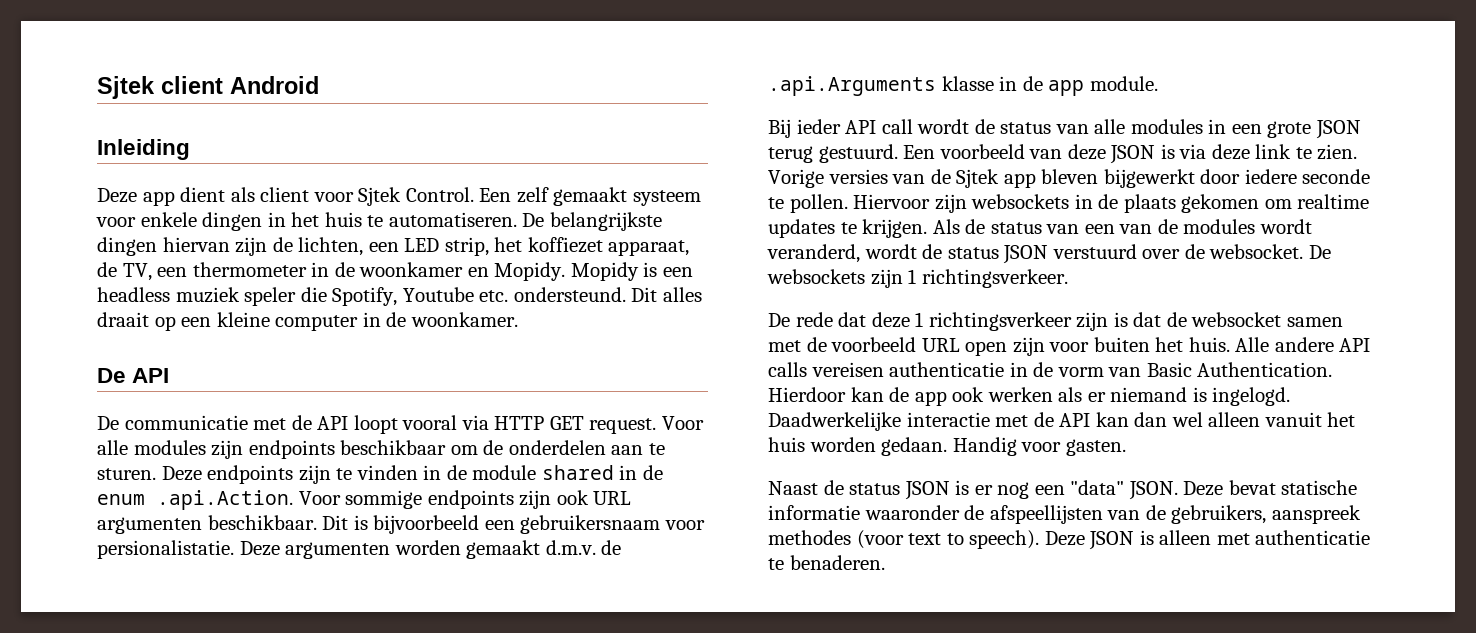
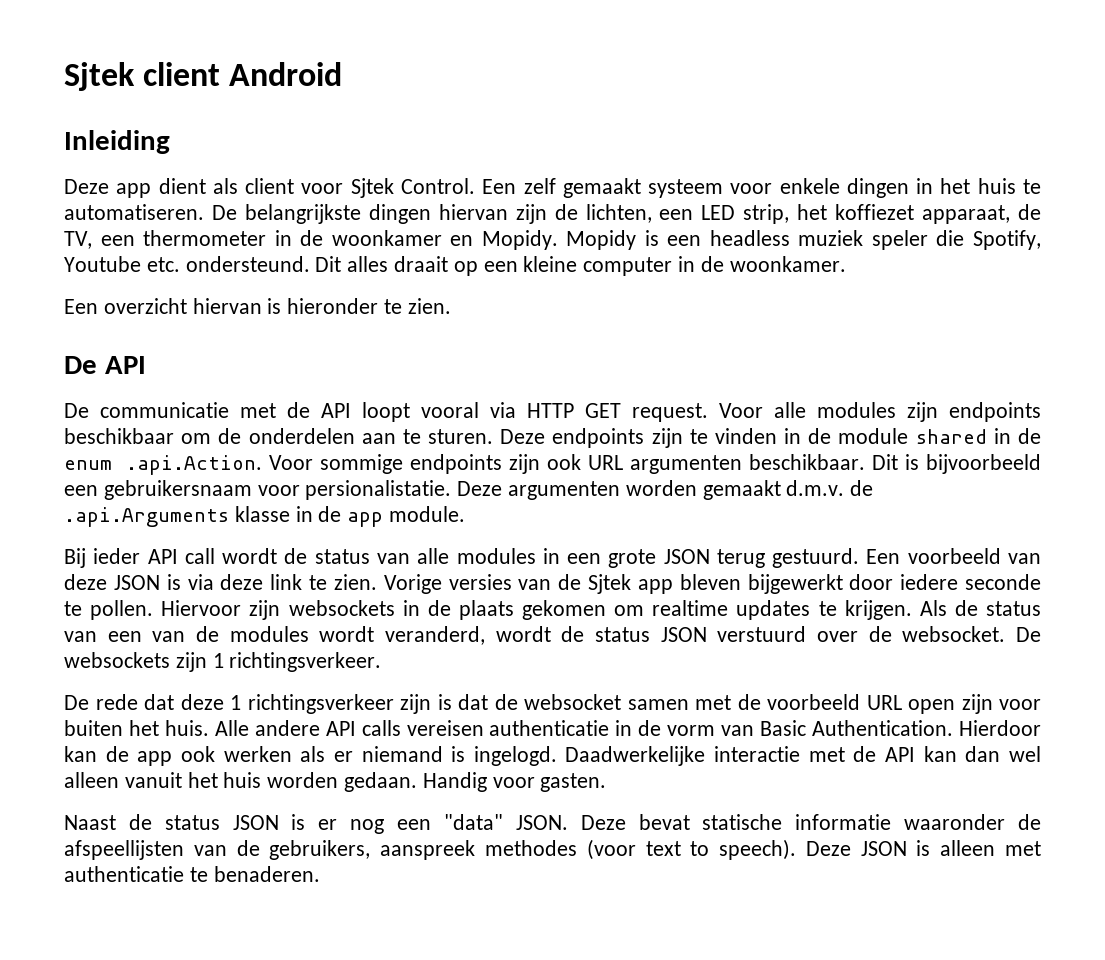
+ Een overzicht hiervan is hieronder te zien.

